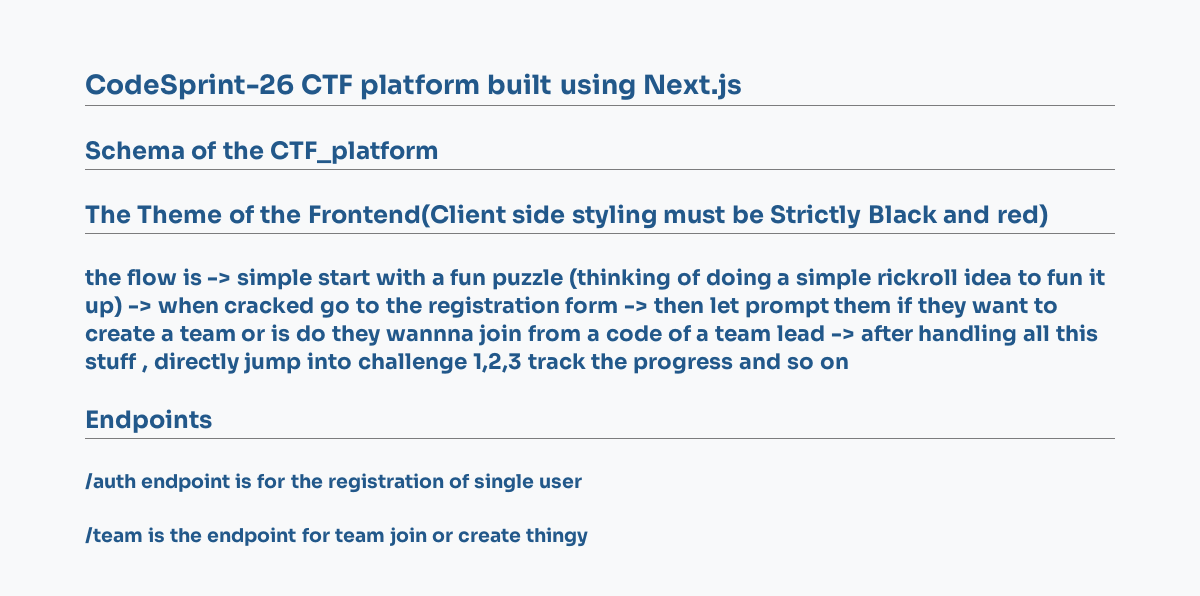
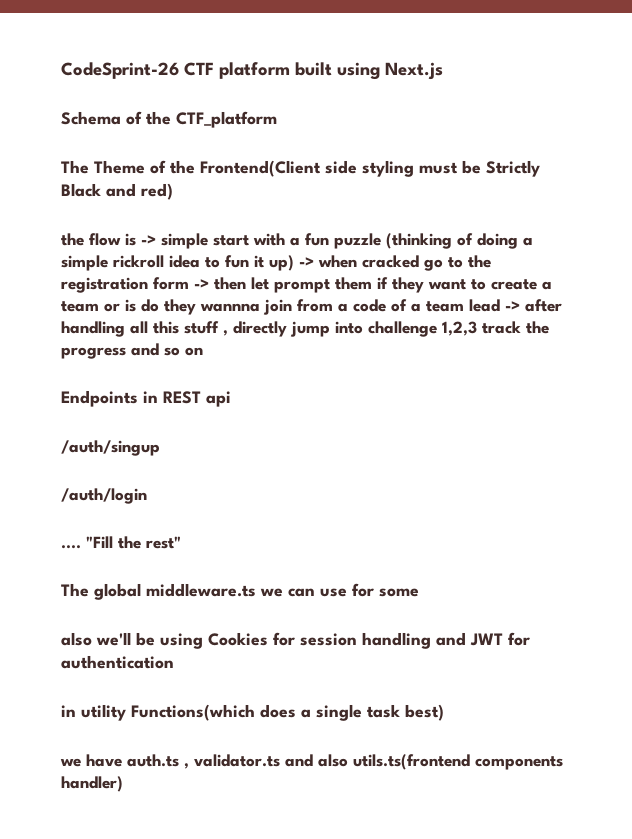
- Endpoints
- /auth endpoint is for the registration of single user
- /team is the endpoint for team join or create thingy
+ Endpoints in REST api
+ /auth/singup
+ /auth/login
+ .... "Fill the rest"
+ The global middleware.ts we can use for some
+ also we'll be using Cookies for session handling and JWT for authentication
+ in utility Functions(which does a single task best)
+ we have auth.ts , validator.ts and also utils.ts(frontend components handler)

